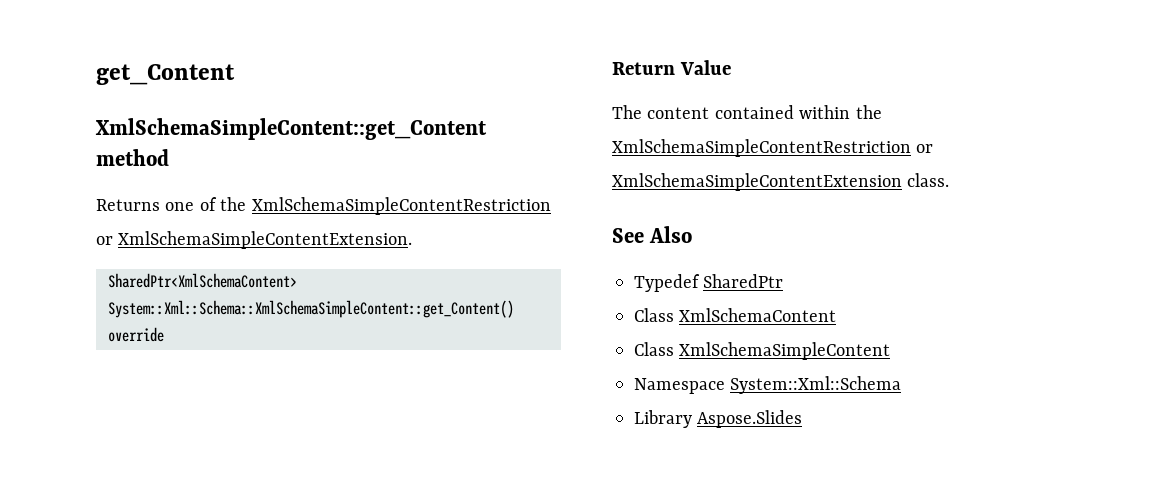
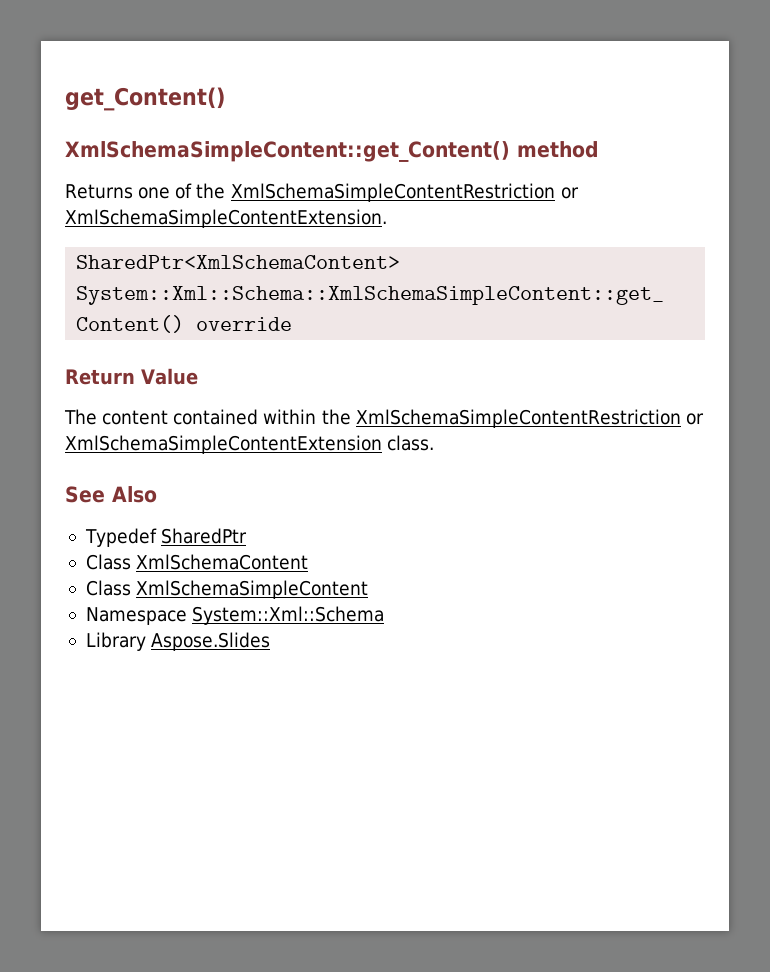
- get_Content
- XmlSchemaSimpleContent::get_Content method
+ get_Content()
+ XmlSchemaSimpleContent::get_Content() method

